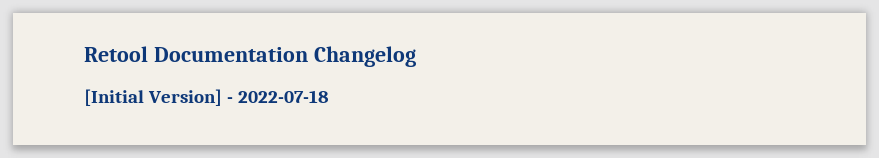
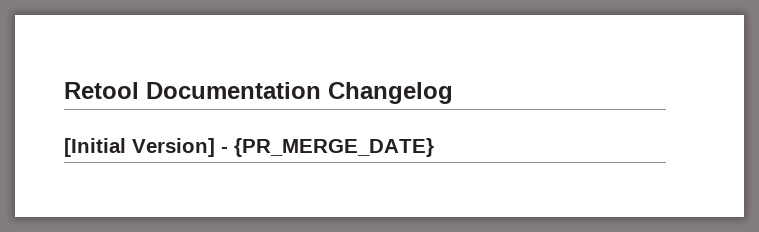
- [Initial Version] - 2022-07-18
+ [Initial Version] - {PR_MERGE_DATE}

